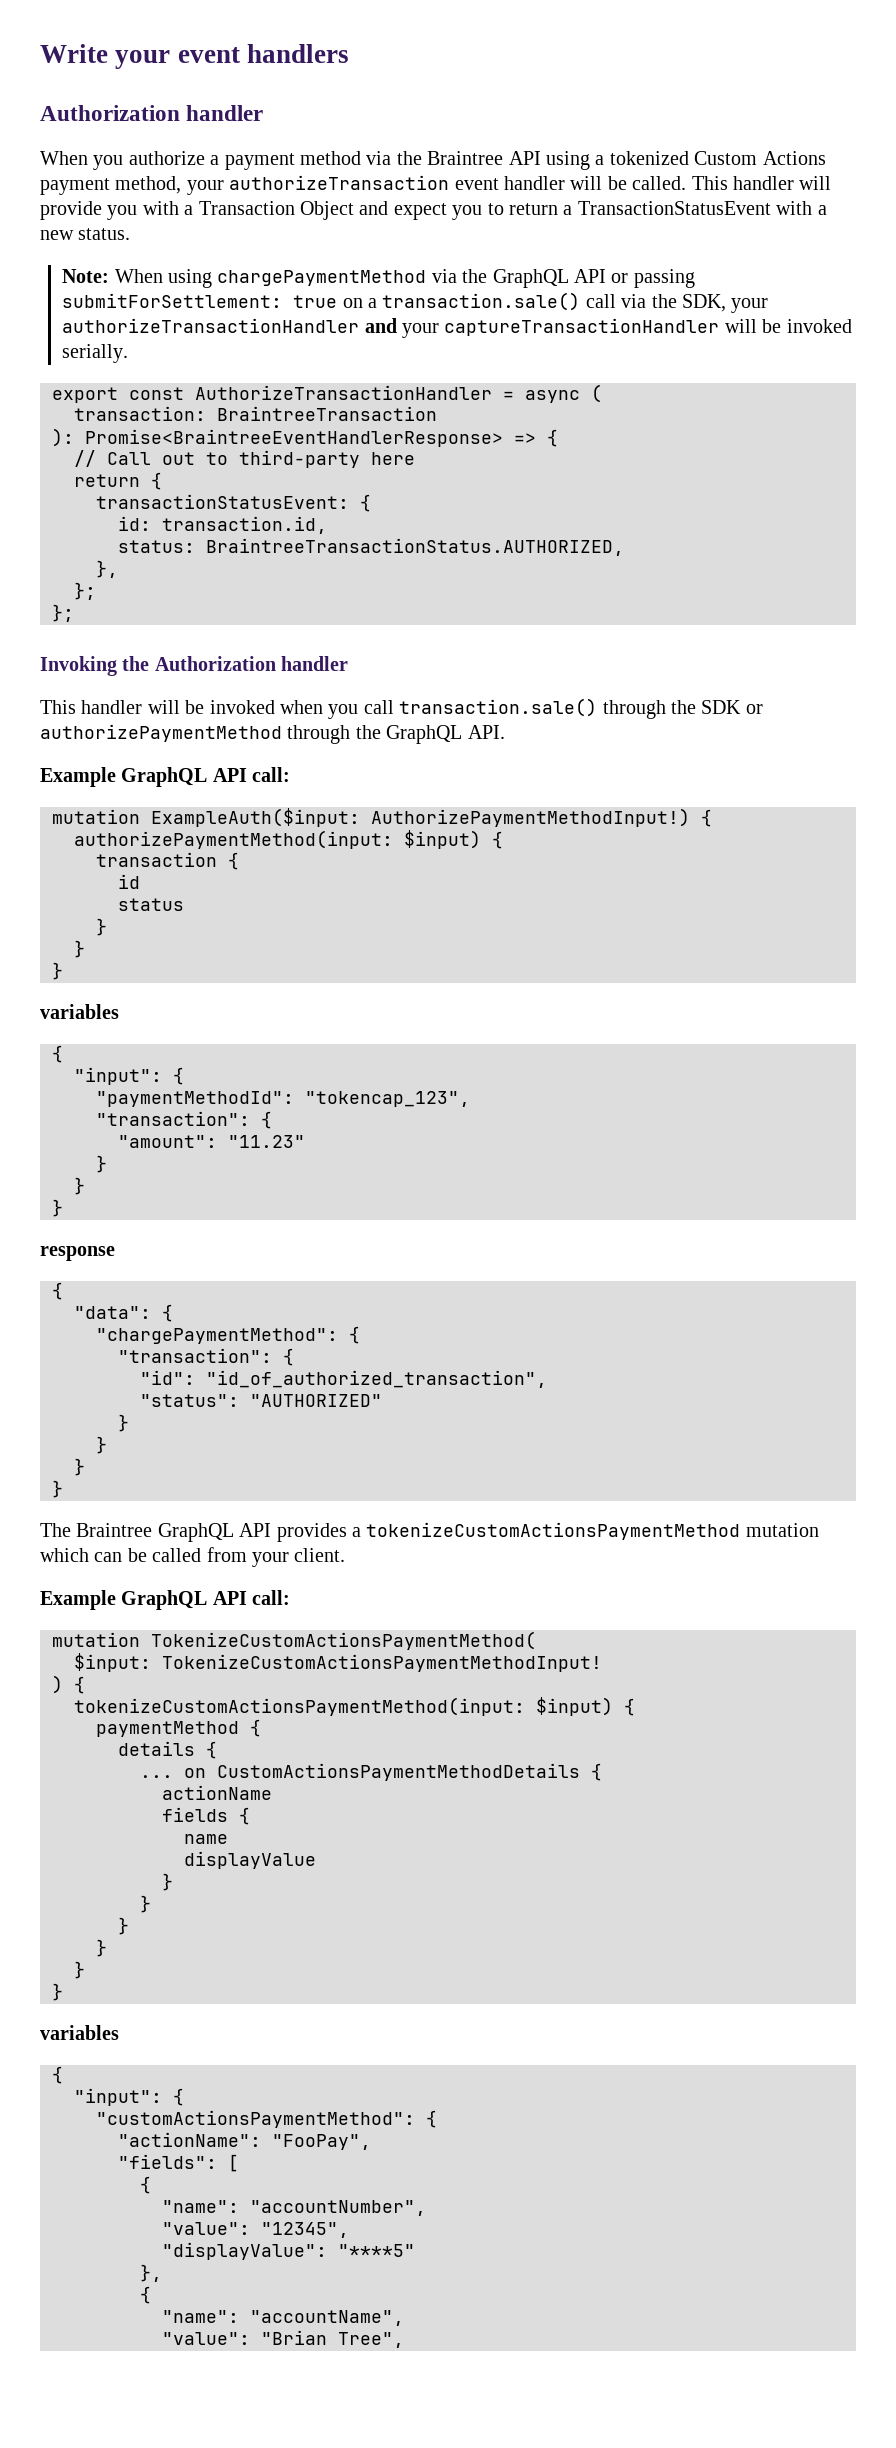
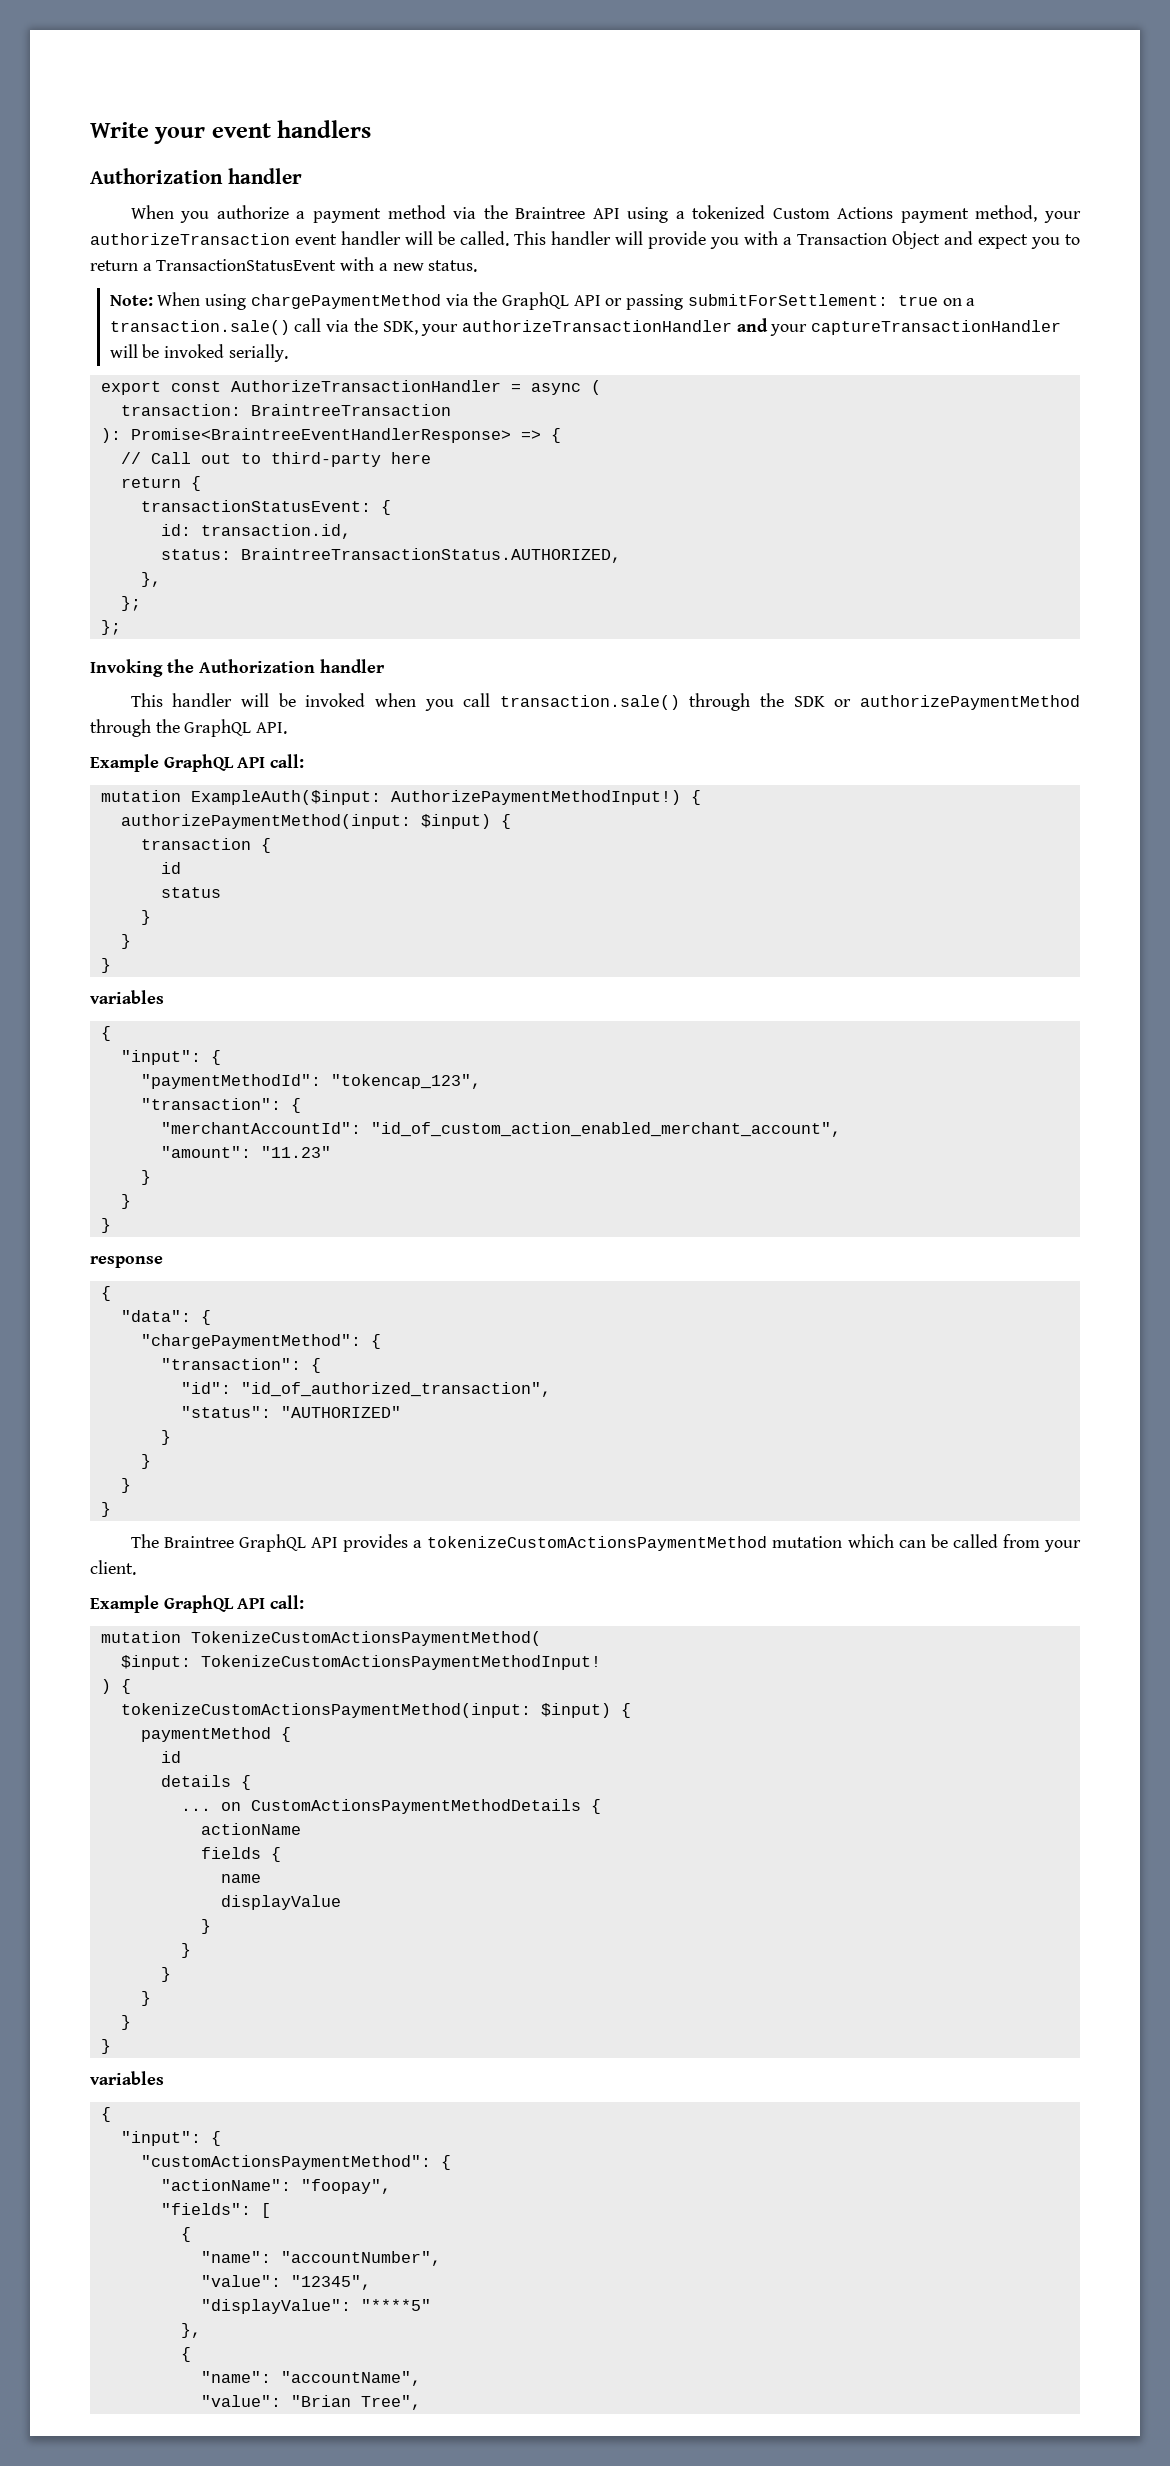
+ "merchantAccountId": "id_of_custom_action_enabled_merchant_account",
  paymentMethod {
+ id
- "actionName": "FooPay",
+ "actionName": "foopay",

